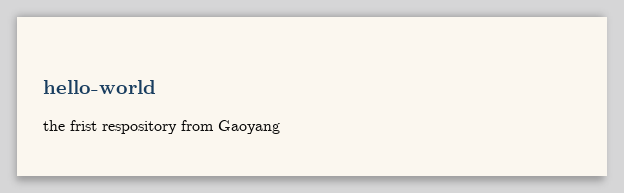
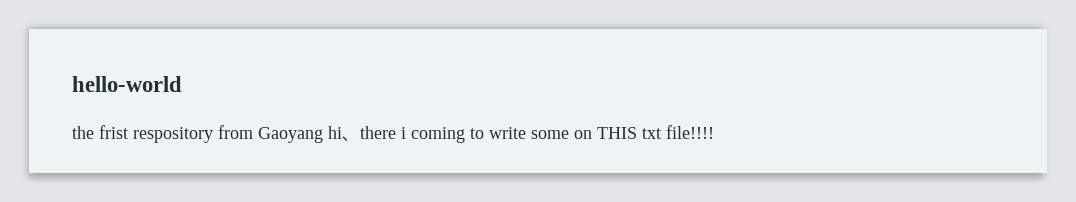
- the frist respository from Gaoyang
+ the frist respository from Gaoyang hi、there i coming to write some on THIS txt file!!!!

